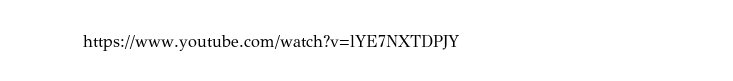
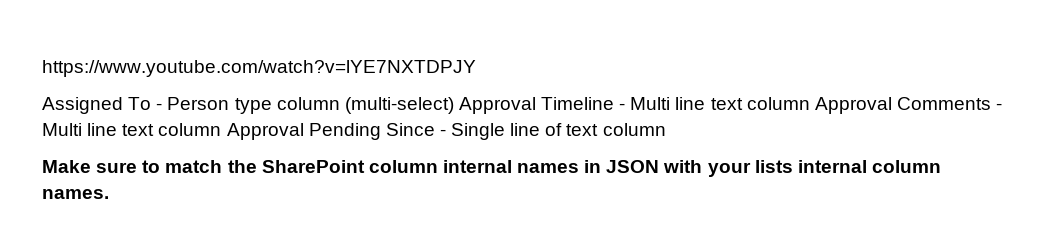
+ Assigned To - Person type column (multi-select) Approval Timeline - Multi line text column Approval Comments - Multi line text column Approval Pending Since - Single line of text column
+ Make sure to match the SharePoint column internal names in JSON with your lists internal column names.

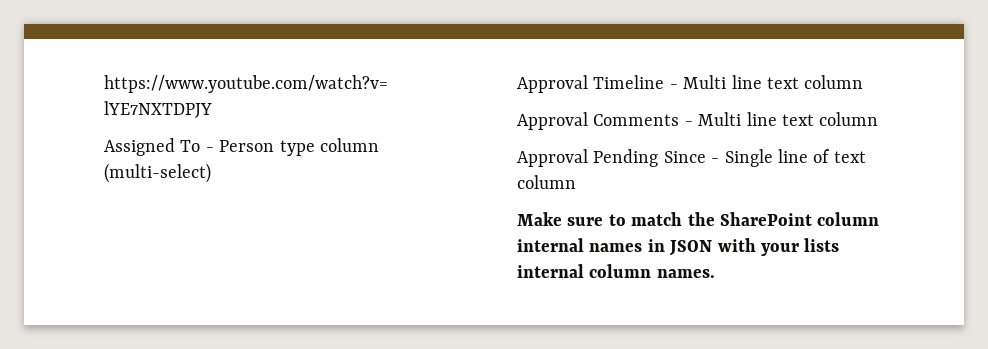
- Assigned To - Person type column (multi-select) Approval Timeline - Multi line text column Approval Comments - Multi line text column Approval Pending Since - Single line of text column
+ Assigned To - Person type column (multi-select)
+ Approval Timeline - Multi line text column
+ Approval Comments - Multi line text column
+ Approval Pending Since - Single line of text column

